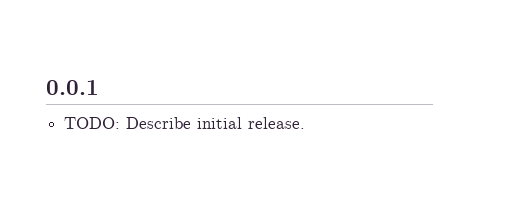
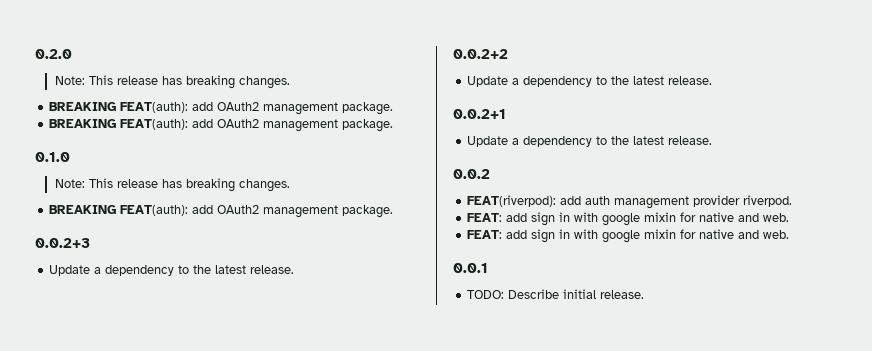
+ 0.2.0
+ Note: This release has breaking changes.
+ BREAKING FEAT(auth): add OAuth2 management package.
+ BREAKING FEAT(auth): add OAuth2 management package.
+ 0.1.0
+ Note: This release has breaking changes.
+ BREAKING FEAT(auth): add OAuth2 management package.
+ 0.0.2+3
+ Update a dependency to the latest release.
+ 0.0.2+2
+ Update a dependency to the latest release.
+ 0.0.2+1
+ Update a dependency to the latest release.
+ 0.0.2
+ FEAT(riverpod): add auth management provider riverpod.
+ FEAT: add sign in with google mixin for native and web.
+ FEAT: add sign in with google mixin for native and web.

